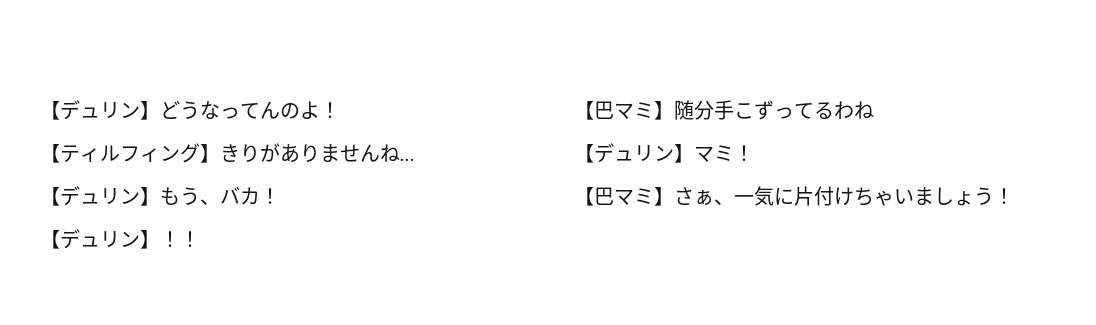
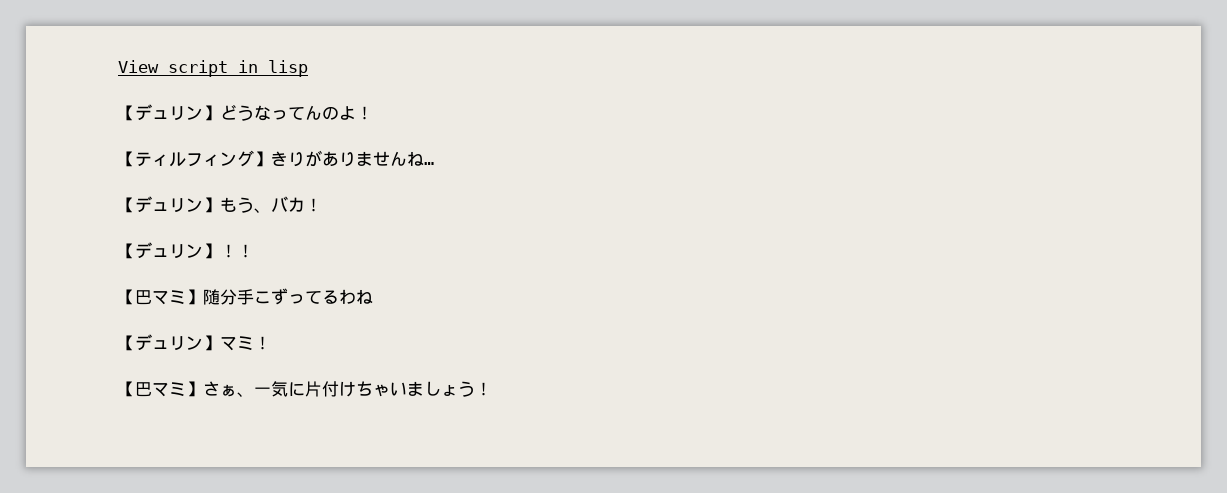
+ View script in lisp

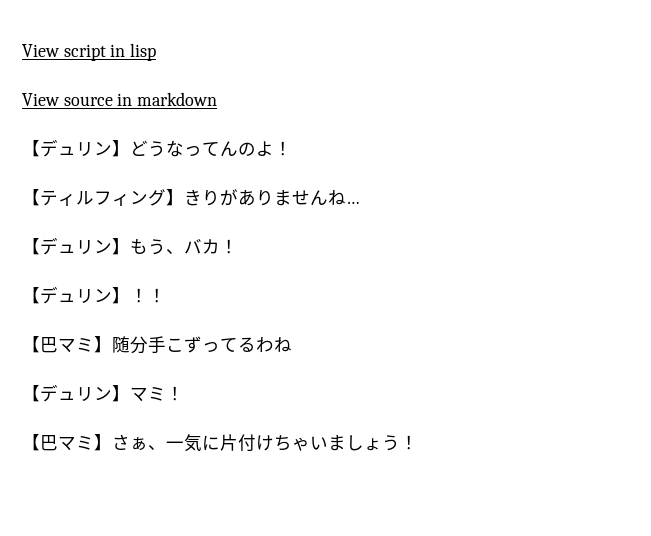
+ View source in markdown

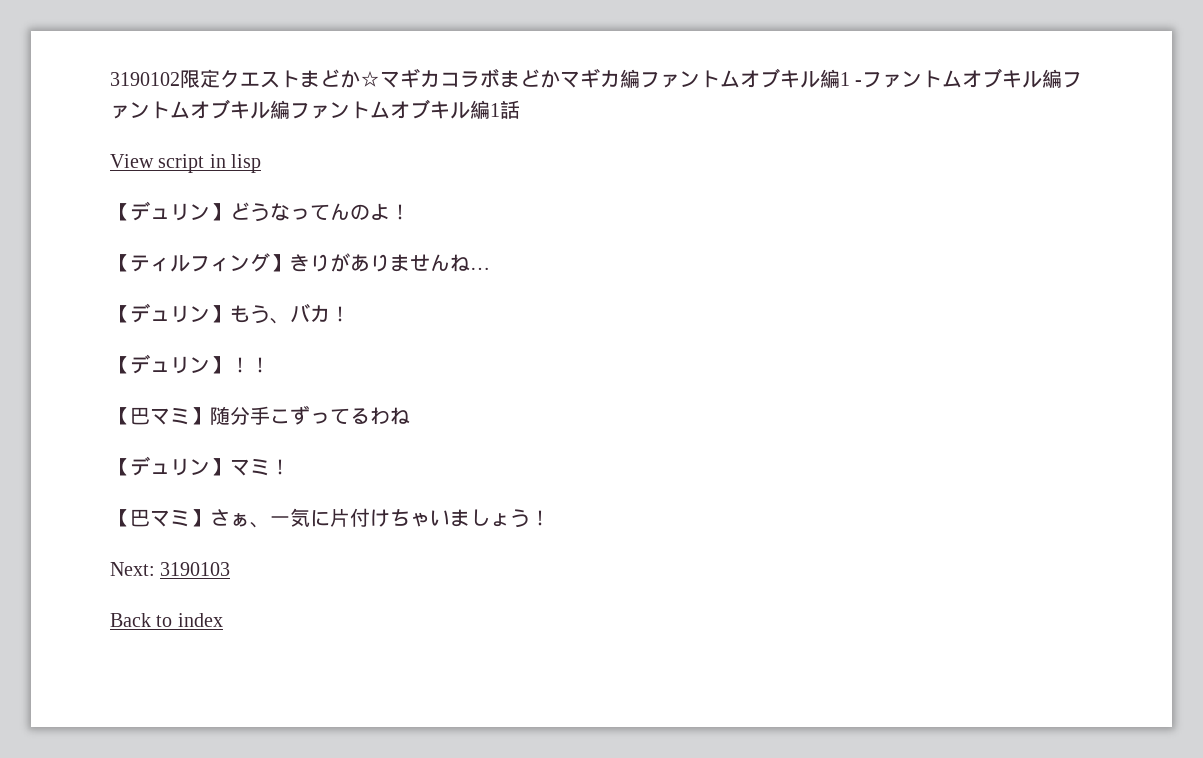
+ 3190102限定クエストまどか☆マギカコラボまどかマギカ編ファントムオブキル編1 -ファントムオブキル編ファントムオブキル編ファントムオブキル編1話
- View source in markdown
+ Next: 3190103
+ Back to index

